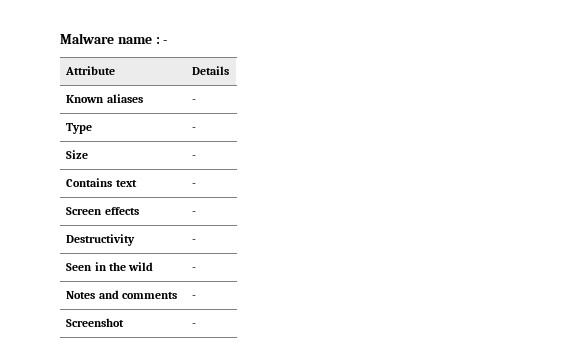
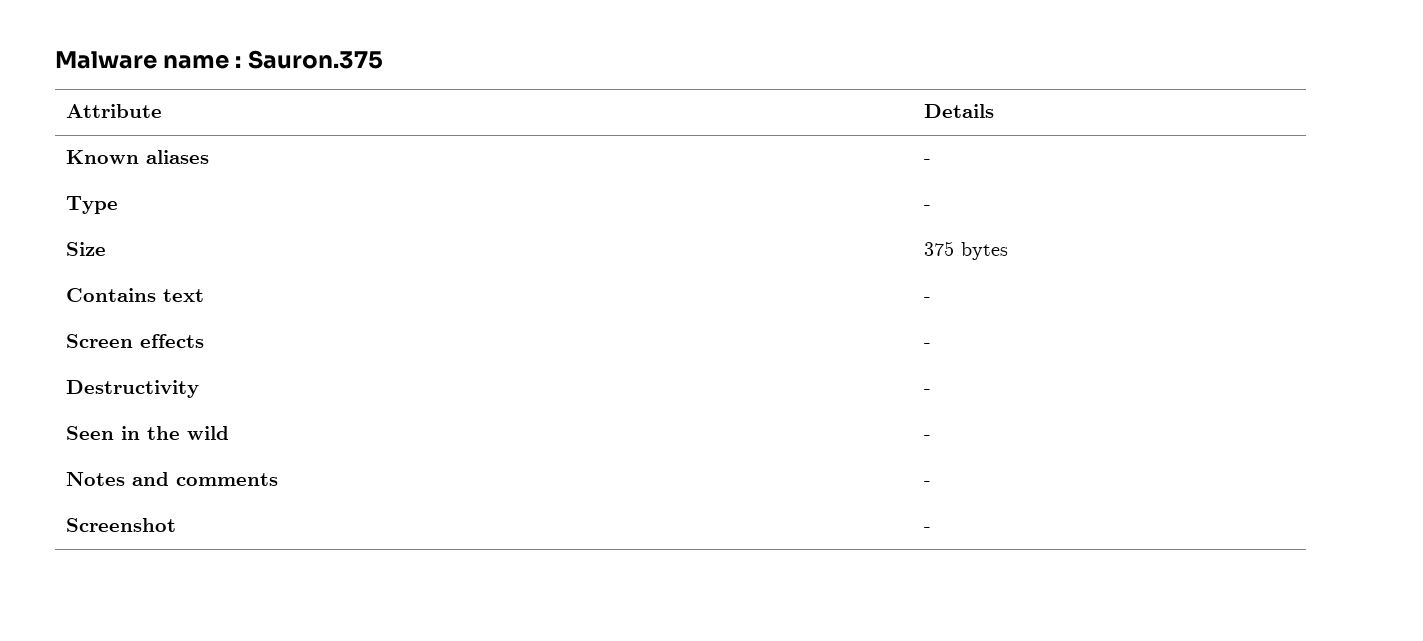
- Malware name : -
+ Malware name : Sauron.375
- Size | -
+ Size | 375 bytes

